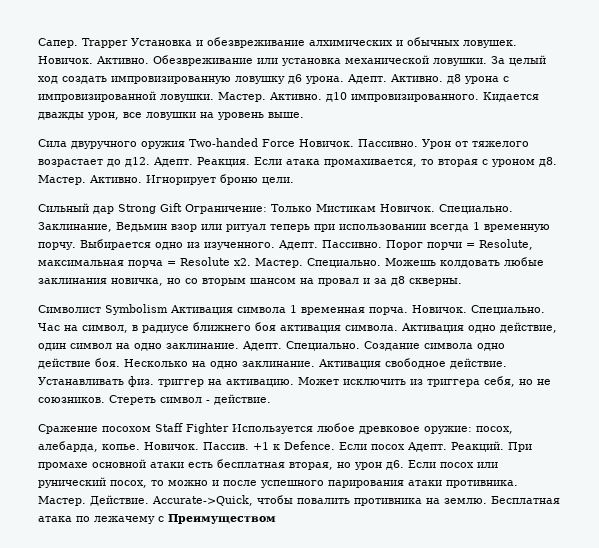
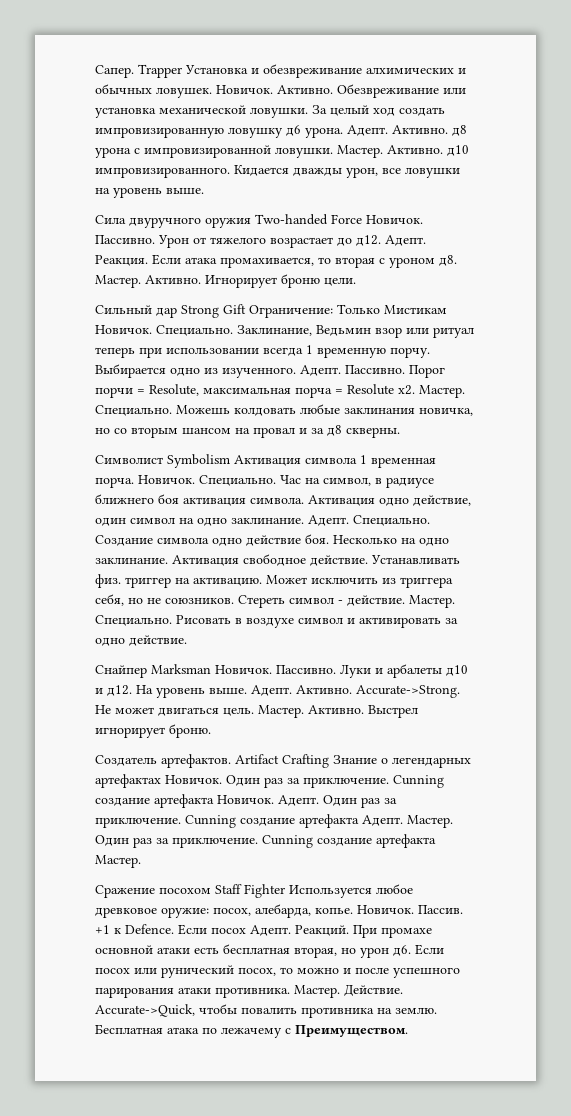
+ Мастер. Специально. Рисовать в воздухе символ и активировать за одно действие.
+ Снайпер Marksman Новичок. Пассивно. Луки и арбалеты д10 и д12. На уровень выше. Адепт. Активно. Accurate->Strong. Не может двигаться цель. Мастер. Активно. Выстрел игнорирует броню.
+ Создатель артефактов. Artifact Crafting Знание о легендарных артефактах Новичок. Один раз за приключение. Cunning создание артефакта Новичок. Адепт. Один раз за приключение. Cunning создание артефакта Адепт. Мастер. Один раз за приключение. Cunning создание артефакта Мастер.
- Бесплатная атака по лежачему с Преимуществом
+ Бесплатная атака по лежачему с Преимуществом.

